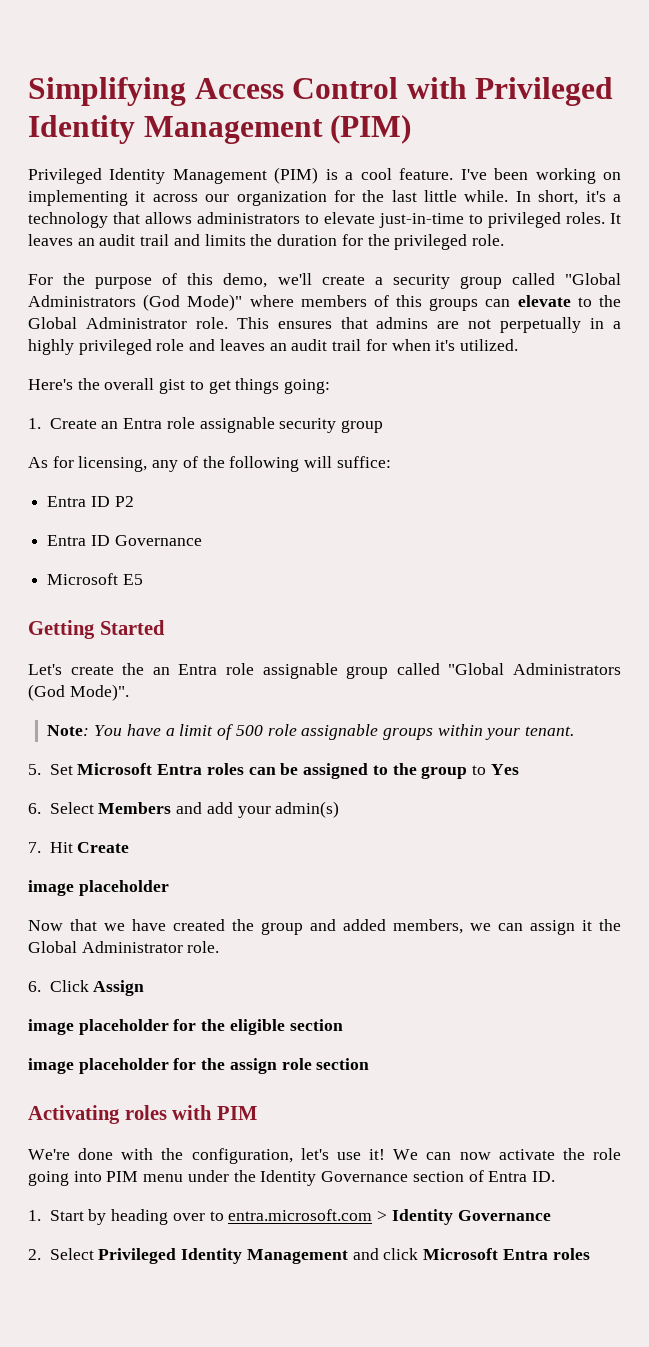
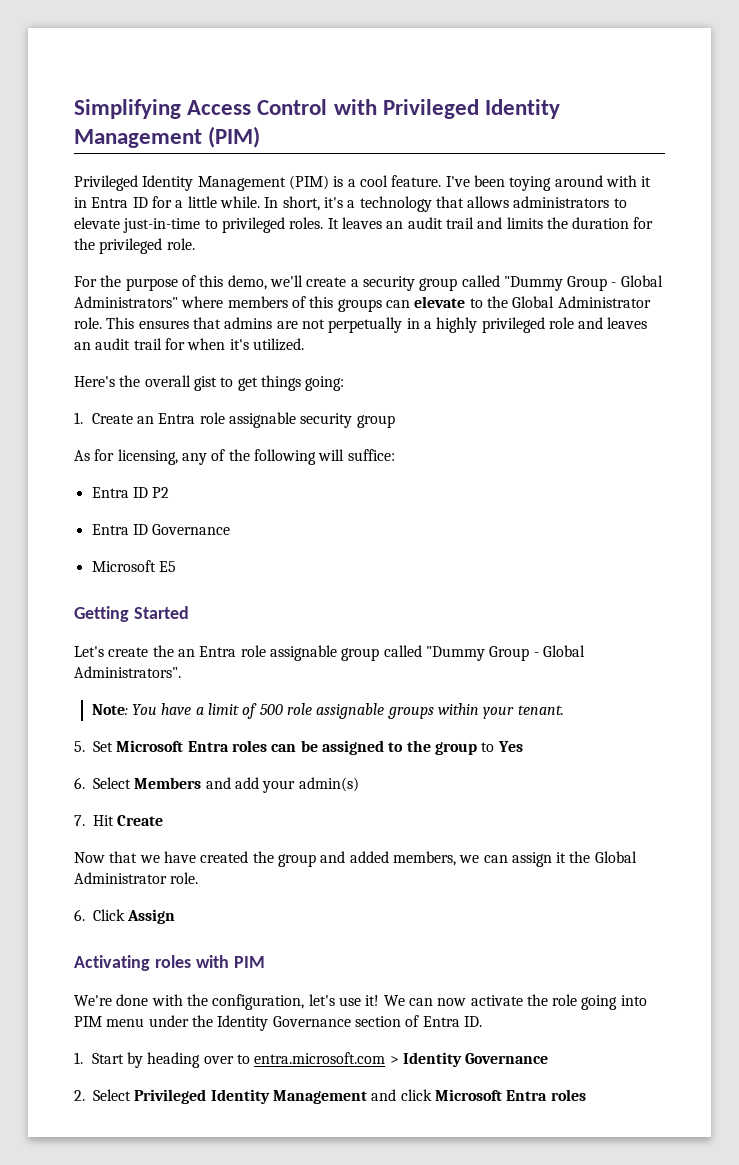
- I've been working on implementing it across our organization for the last little while.
+ I've been toying around with it in Entra ID for a little while.
- For the purpose of this demo, we'll create a security group called "Global Administrators (God Mode)" where members of this groups can elevate to the Global Administrator role.
+ For the purpose of this demo, we'll create a security group called "Dummy Group - Global Administrators" where members of this groups can elevate to the Global Administrator role.
- Let's create the an Entra role assignable group called "Global Administrators (God Mode)".
+ Let's create the an Entra role assignable group called "Dummy Group - Global Administrators".
  7. Hit Create
- image placeholder
- image placeholder for the eligible section
- image placeholder for the assign role section

